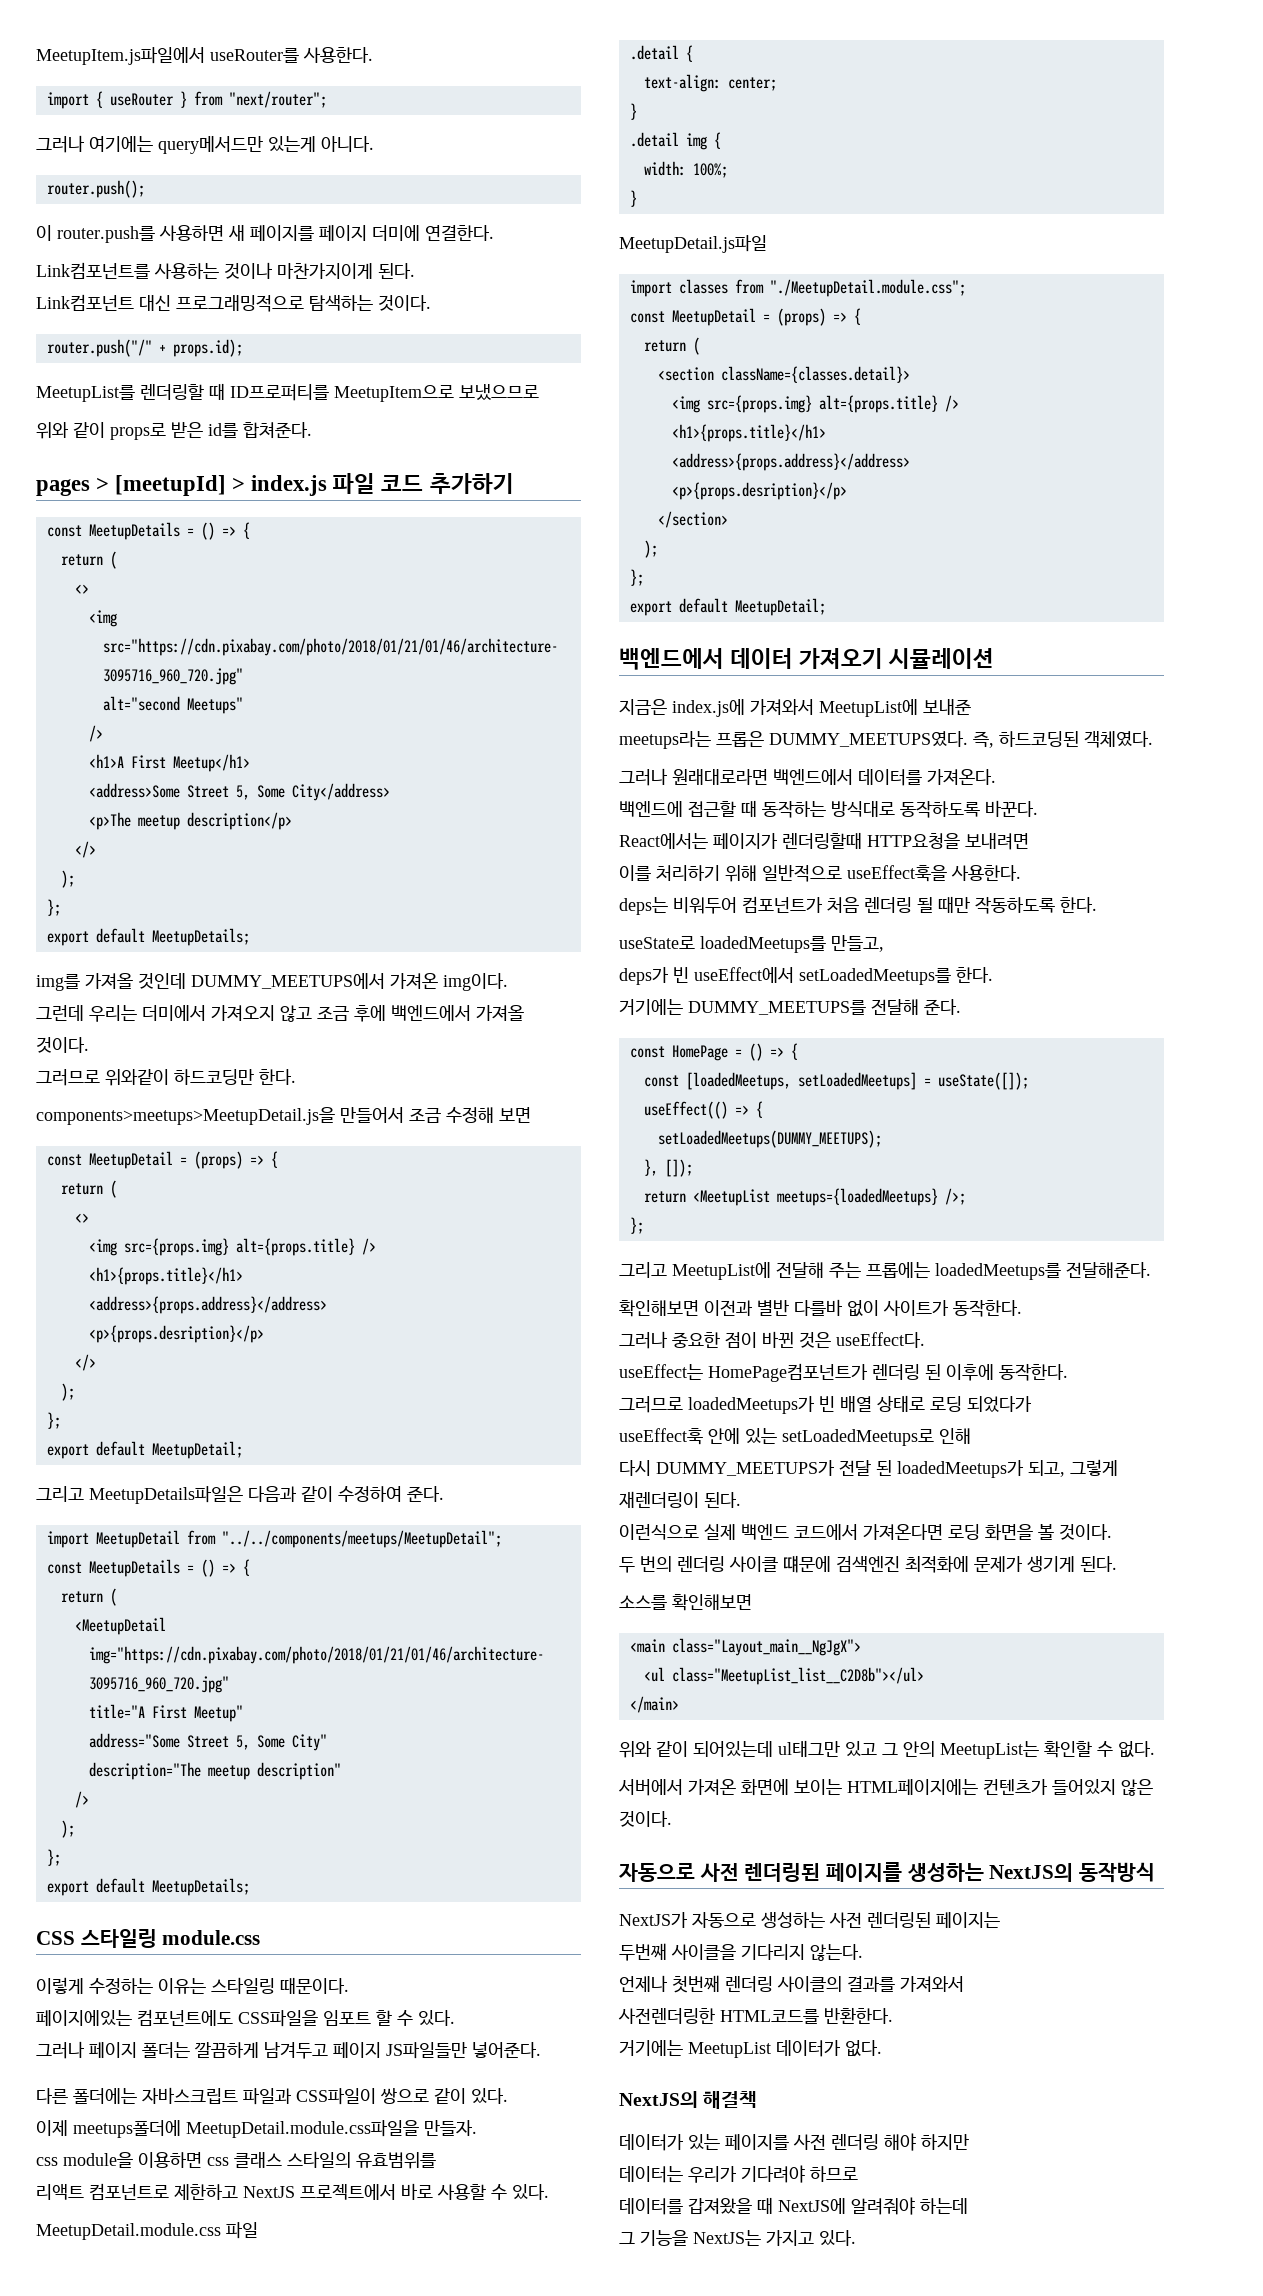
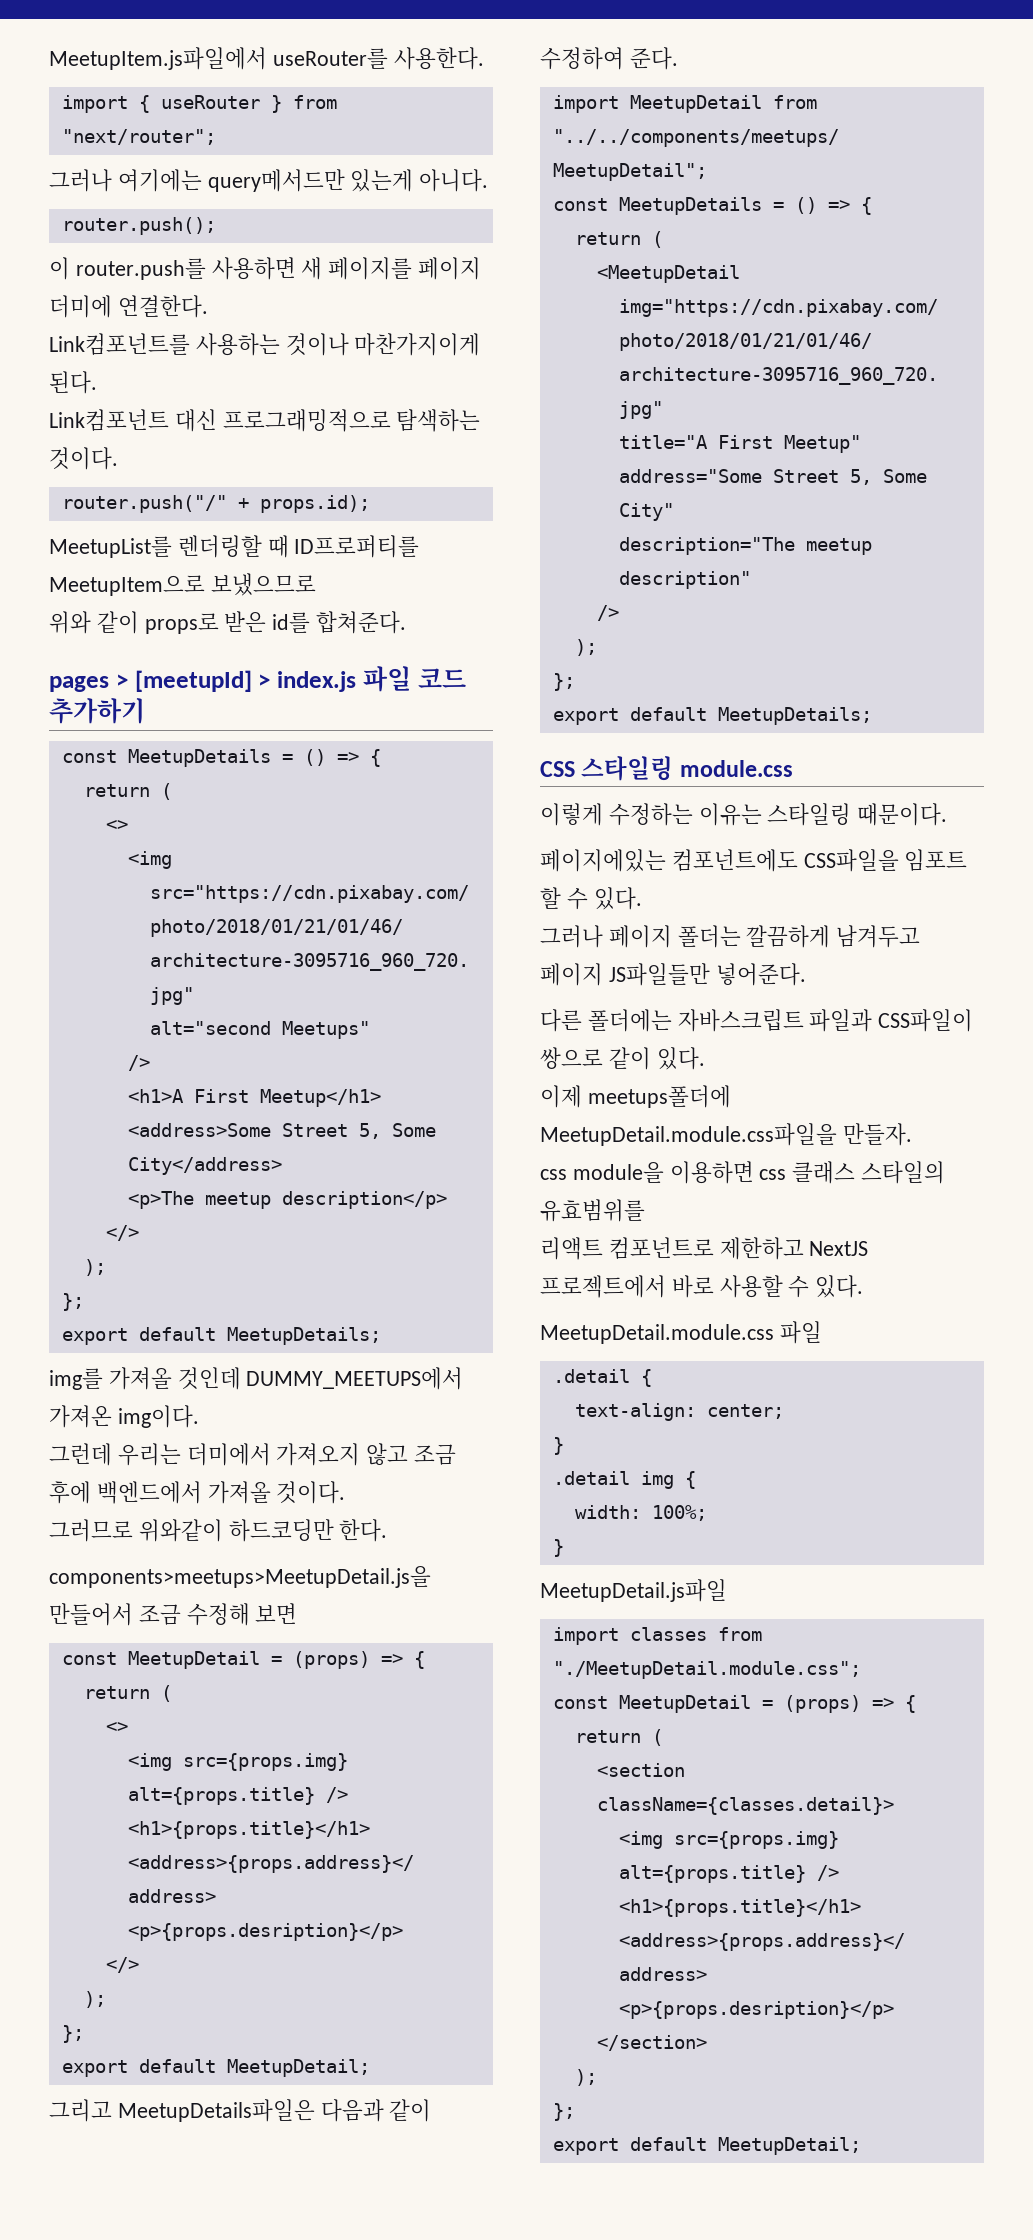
- 백엔드에서 데이터 가져오기 시뮬레이션
- 지금은 index.js에 가져와서 MeetupList에 보내준
- meetups라는 프롭은 DUMMY_MEETUPS였다. 즉, 하드코딩된 객체였다.
- 그러나 원래대로라면 백엔드에서 데이터를 가져온다.
- 백엔드에 접근할 때 동작하는 방식대로 동작하도록 바꾼다.
- React에서는 페이지가 렌더링할때 HTTP요청을 보내려면
- 이를 처리하기 위해 일반적으로 useEffect훅을 사용한다.
- deps는 비워두어 컴포넌트가 처음 렌더링 될 때만 작동하도록 한다.
- useState로 loadedMeetups를 만들고,
- deps가 빈 useEffect에서 setLoadedMeetups를 한다.
- 거기에는 DUMMY_MEETUPS를 전달해 준다.
- const HomePage = () => {
- const [loadedMeetups, setLoadedMeetups] = useState([]);
- useEffect(() => {
- setLoadedMeetups(DUMMY_MEETUPS);
- }, []);
- return <MeetupList meetups={loadedMeetups} />;
- };
- 그리고 MeetupList에 전달해 주는 프롭에는 loadedMeetups를 전달해준다.
- 확인해보면 이전과 별반 다를바 없이 사이트가 동작한다.
- 그러나 중요한 점이 바뀐 것은 useEffect다.
- useEffect는 HomePage컴포넌트가 렌더링 된 이후에 동작한다.
- 그러므로 loadedMeetups가 빈 배열 상태로 로딩 되었다가
- useEffect훅 안에 있는 setLoadedMeetups로 인해
- 다시 DUMMY_MEETUPS가 전달 된 loadedMeetups가 되고, 그렇게 재렌더링이 된다.
- 이런식으로 실제 백엔드 코드에서 가져온다면 로딩 화면을 볼 것이다.
- 두 번의 렌더링 사이클 떄문에 검색엔진 최적화에 문제가 생기게 된다.
- 소스를 확인해보면
- <main class="Layout_main__NgJgX">
- <ul class="MeetupList_list__C2D8b"></ul>
- </main>
- 위와 같이 되어있는데 ul태그만 있고 그 안의 MeetupList는 확인할 수 없다.
- 서버에서 가져온 화면에 보이는 HTML페이지에는 컨텐츠가 들어있지 않은 것이다.
- 자동으로 사전 렌더링된 페이지를 생성하는 NextJS의 동작방식
- NextJS가 자동으로 생성하는 사전 렌더링된 페이지는
- 두번째 사이클을 기다리지 않는다.
- 언제나 첫번째 렌더링 사이클의 결과를 가져와서
- 사전렌더링한 HTML코드를 반환한다.
- 거기에는 MeetupList 데이터가 없다.
- NextJS의 해결책
- 데이터가 있는 페이지를 사전 렌더링 해야 하지만
- 데이터는 우리가 기다려야 하므로
- 데이터를 갑져왔을 때 NextJS에 알려줘야 하는데
- 그 기능을 NextJS는 가지고 있다.

